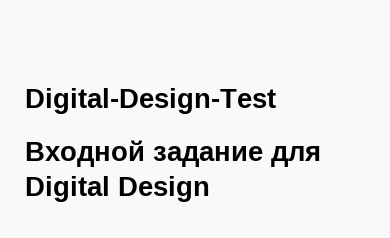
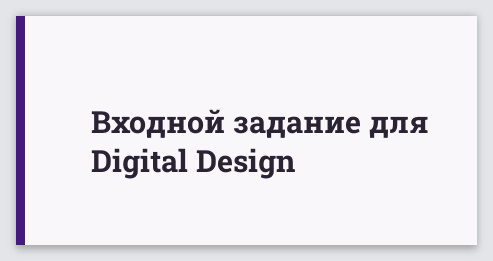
- Digital-Design-Test

